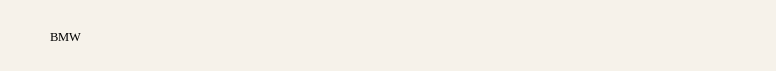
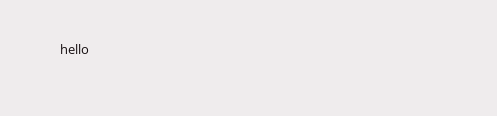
- BMW
+ hello

